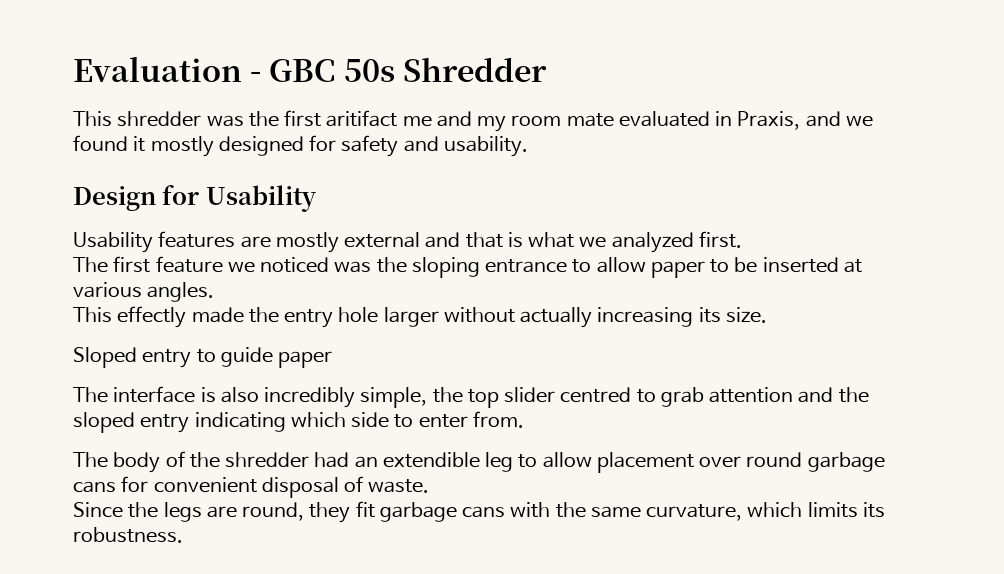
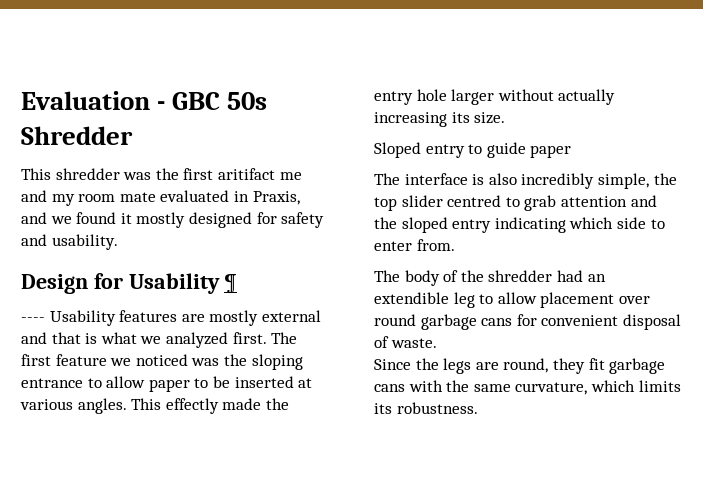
- Design for Usability
- Usability features are mostly external and that is what we analyzed first.
- The first feature we noticed was the sloping entrance to allow paper to be inserted at various angles.
- This effectly made the entry hole larger without actually increasing its size.
+ Design for Usability ¶
+ ---- Usability features are mostly external and that is what we analyzed first. The first feature we noticed was the sloping entrance to allow paper to be inserted at various angles. This effectly made the entry hole larger without actually increasing its size.

